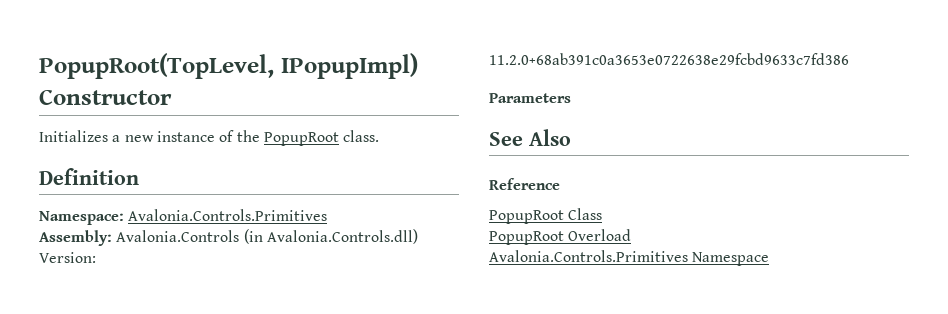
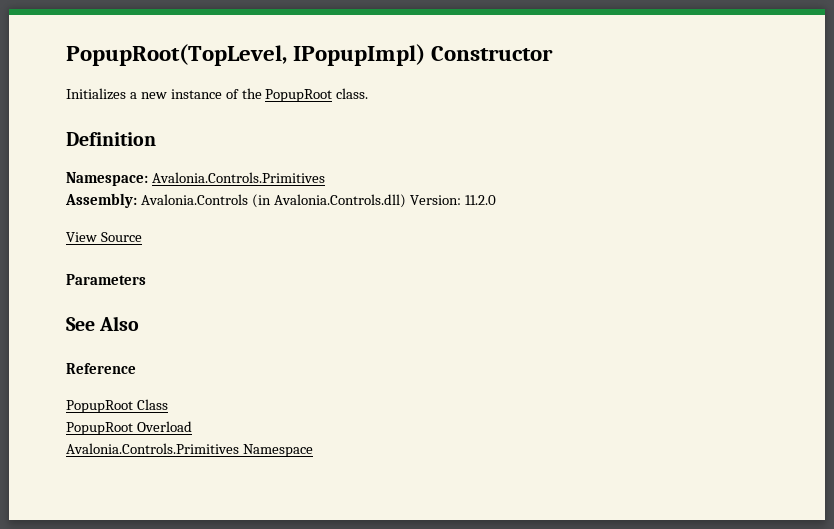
- Assembly: Avalonia.Controls (in Avalonia.Controls.dll) Version: 11.2.0+68ab391c0a3653e0722638e29fcbd9633c7fd386
+ Assembly: Avalonia.Controls (in Avalonia.Controls.dll) Version: 11.2.0
+ View Source

